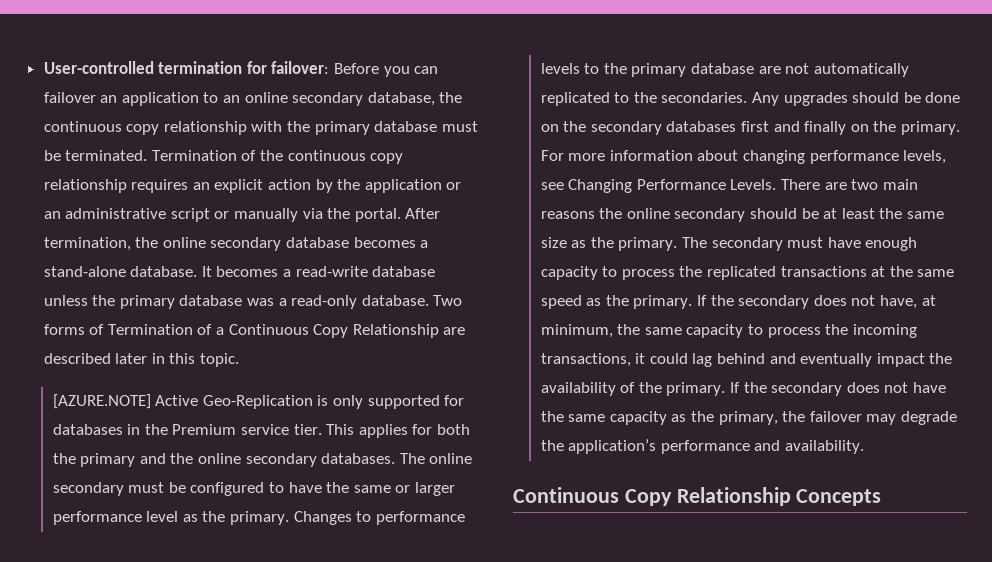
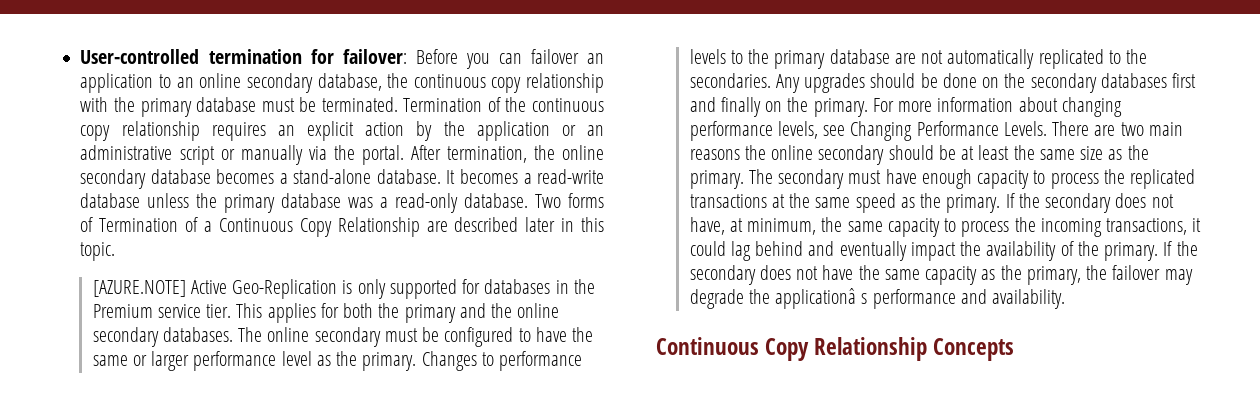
- If the secondary does not have the same capacity as the primary, the failover may degrade the application’s performance and availability.
+ If the secondary does not have the same capacity as the primary, the failover may degrade the applicationâ s performance and availability.

